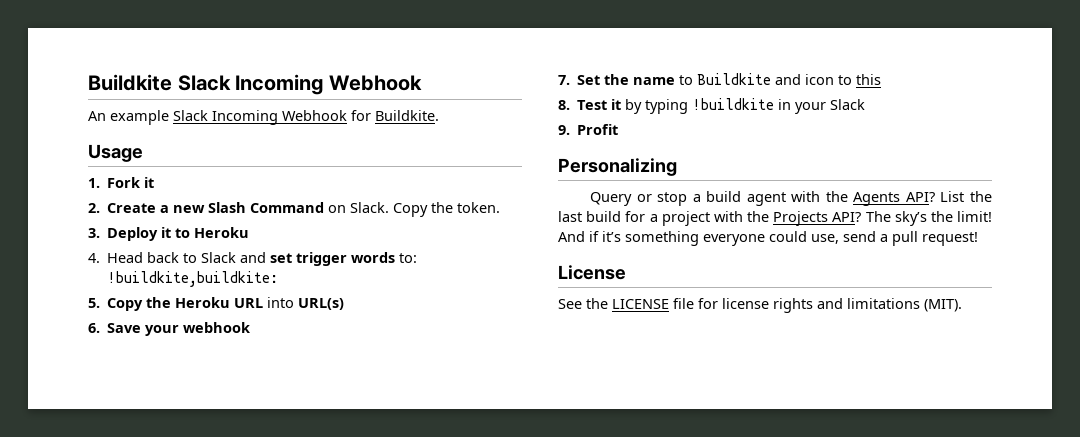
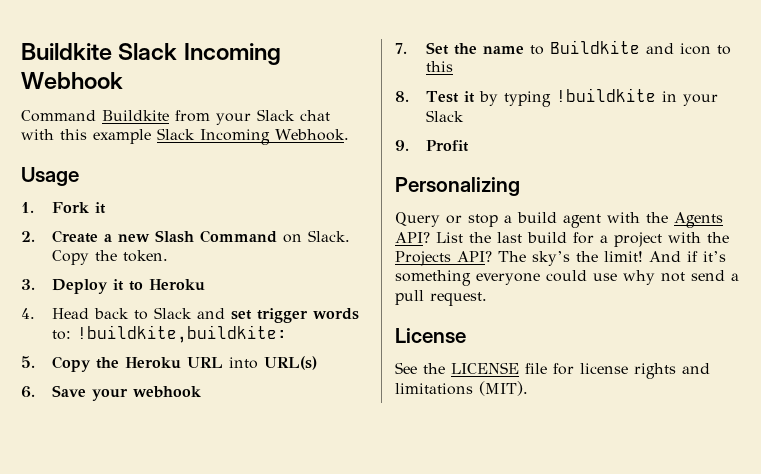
- An example Slack Incoming Webhook for Buildkite.
+ Command Buildkite from your Slack chat with this example Slack Incoming Webhook.
- And if it’s something everyone could use, send a pull request!
+ And if it’s something everyone could use why not send a pull request.

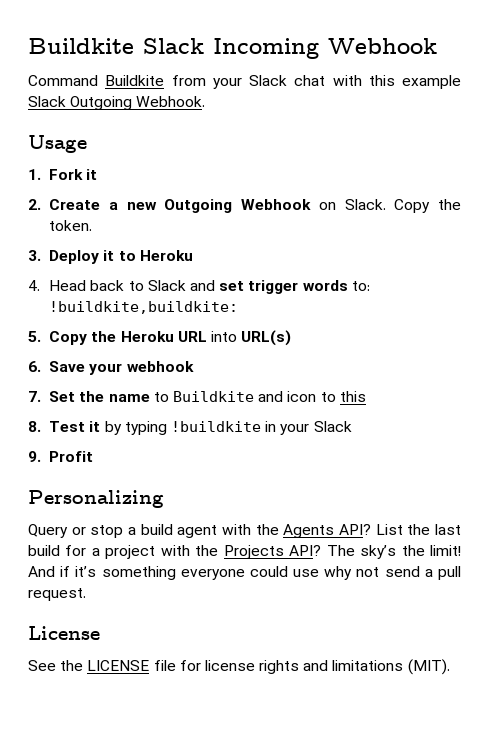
- Command Buildkite from your Slack chat with this example Slack Incoming Webhook.
+ Command Buildkite from your Slack chat with this example Slack Outgoing Webhook.
- 2. Create a new Slash Command on Slack.
+ 2. Create a new Outgoing Webhook on Slack.

